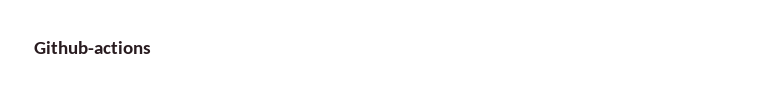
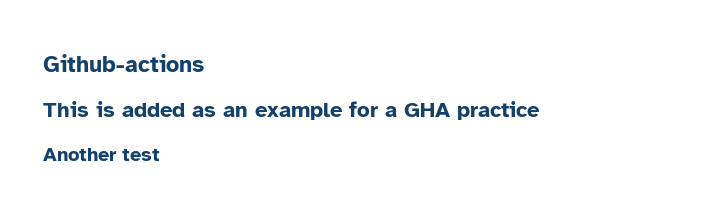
+ This is added as an example for a GHA practice
+ Another test

